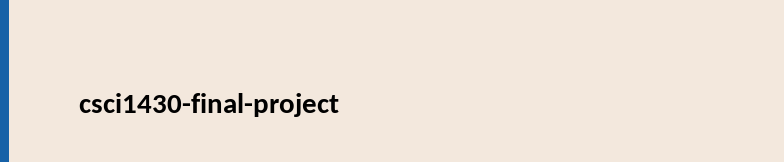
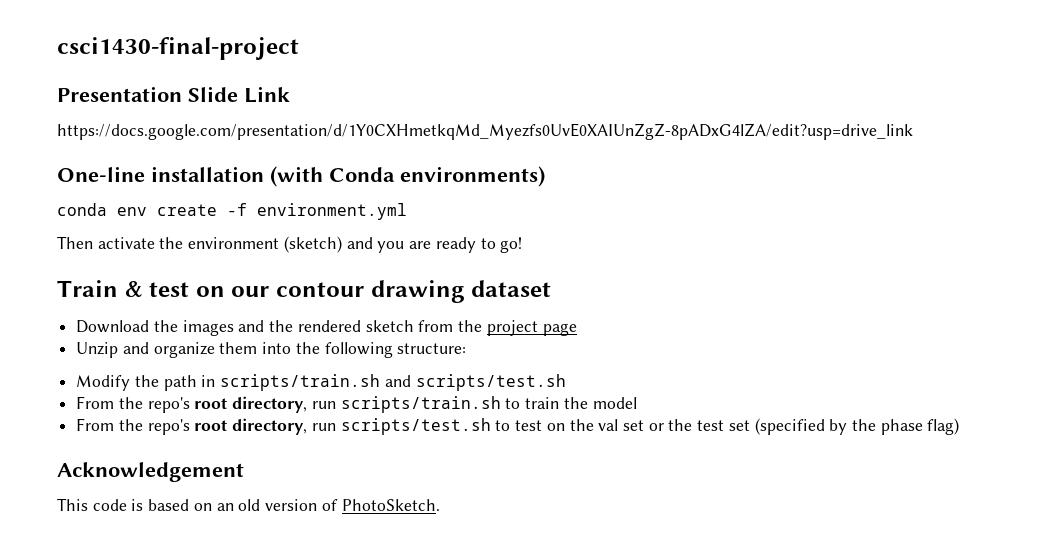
+ Presentation Slide Link
+ https://docs.google.com/presentation/d/1Y0CXHmetkqMd_Myezfs0UvE0XAIUnZgZ-8pADxG4lZA/edit?usp=drive_link
+ One-line installation (with Conda environments)
+ conda env create -f environment.yml
+ Then activate the environment (sketch) and you are ready to go!
+ Train & test on our contour drawing dataset
+ Download the images and the rendered sketch from the project page
+ Unzip and organize them into the following structure:
+ Modify the path in scripts/train.sh and scripts/test.sh
+ From the repo's root directory, run scripts/train.sh to train the model
+ From the repo's root directory, run scripts/test.sh to test on the val set or the test set (specified by the phase flag)
+ Acknowledgement
+ This code is based on an old version of PhotoSketch.

